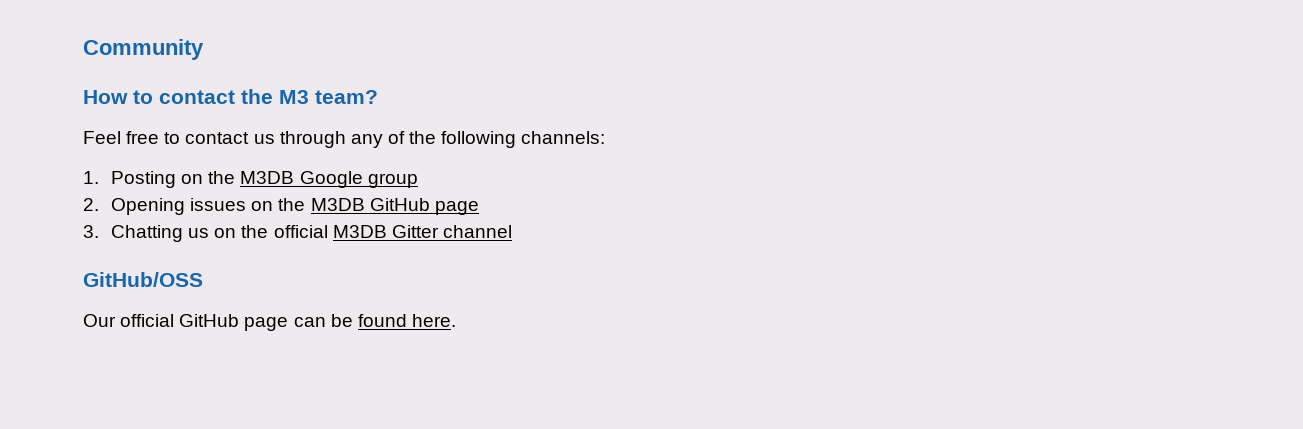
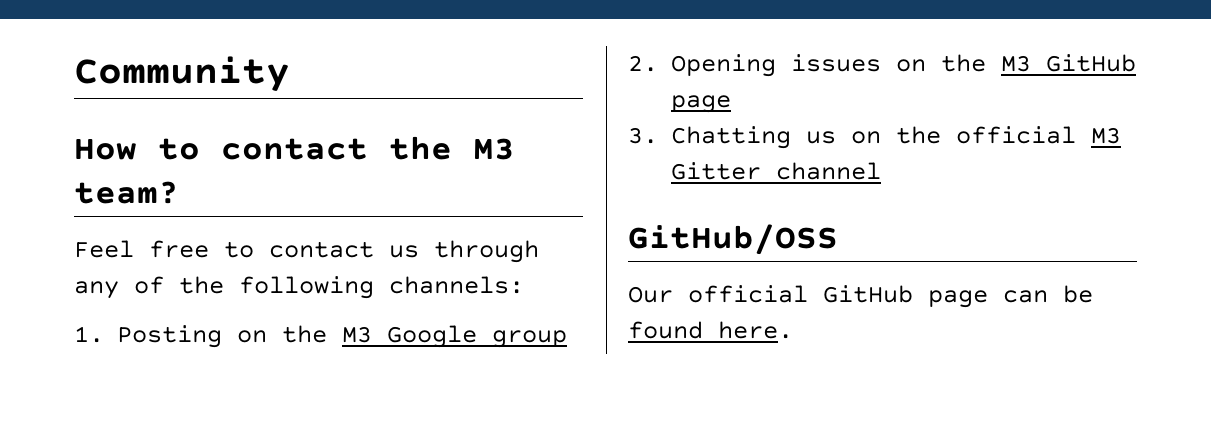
- 1. Posting on the M3DB Google group
+ 1. Posting on the M3 Google group
- 2. Opening issues on the M3DB GitHub page
+ 2. Opening issues on the M3 GitHub page
- 3. Chatting us on the official M3DB Gitter channel
+ 3. Chatting us on the official M3 Gitter channel

